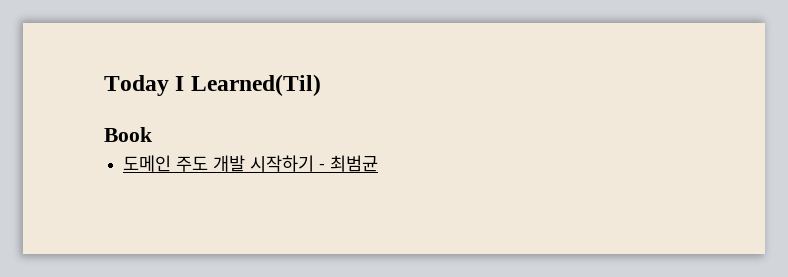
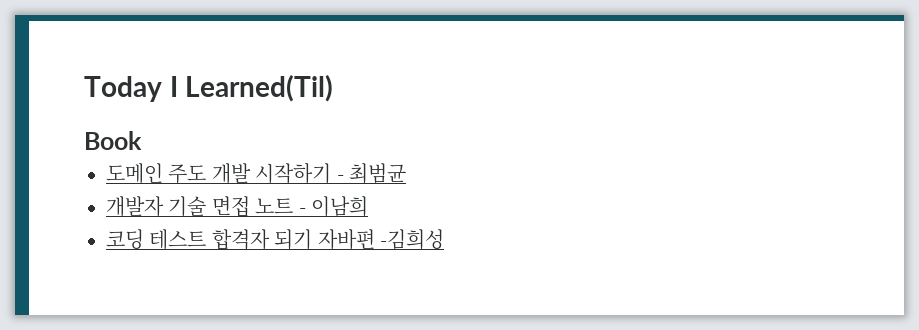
+ 개발자 기술 면접 노트 - 이남희
+ 코딩 테스트 합격자 되기 자바편 -김희성

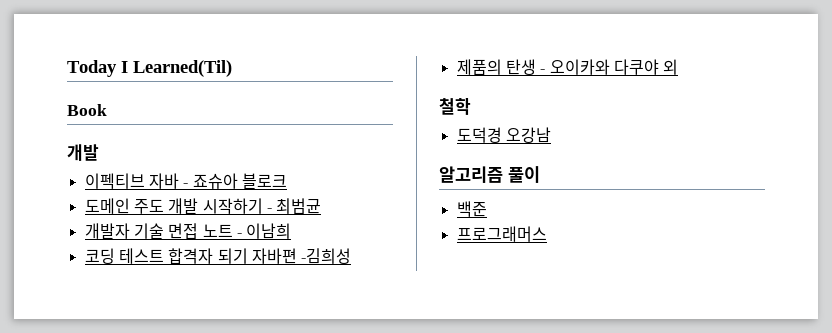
  Book
+ 개발
+ 이펙티브 자바 - 죠슈아 블로크
+ 제품의 탄생 - 오이카와 다쿠야 외
+ 철학
+ 도덕경 오강남
+ 알고리즘 풀이
+ 백준
+ 프로그래머스

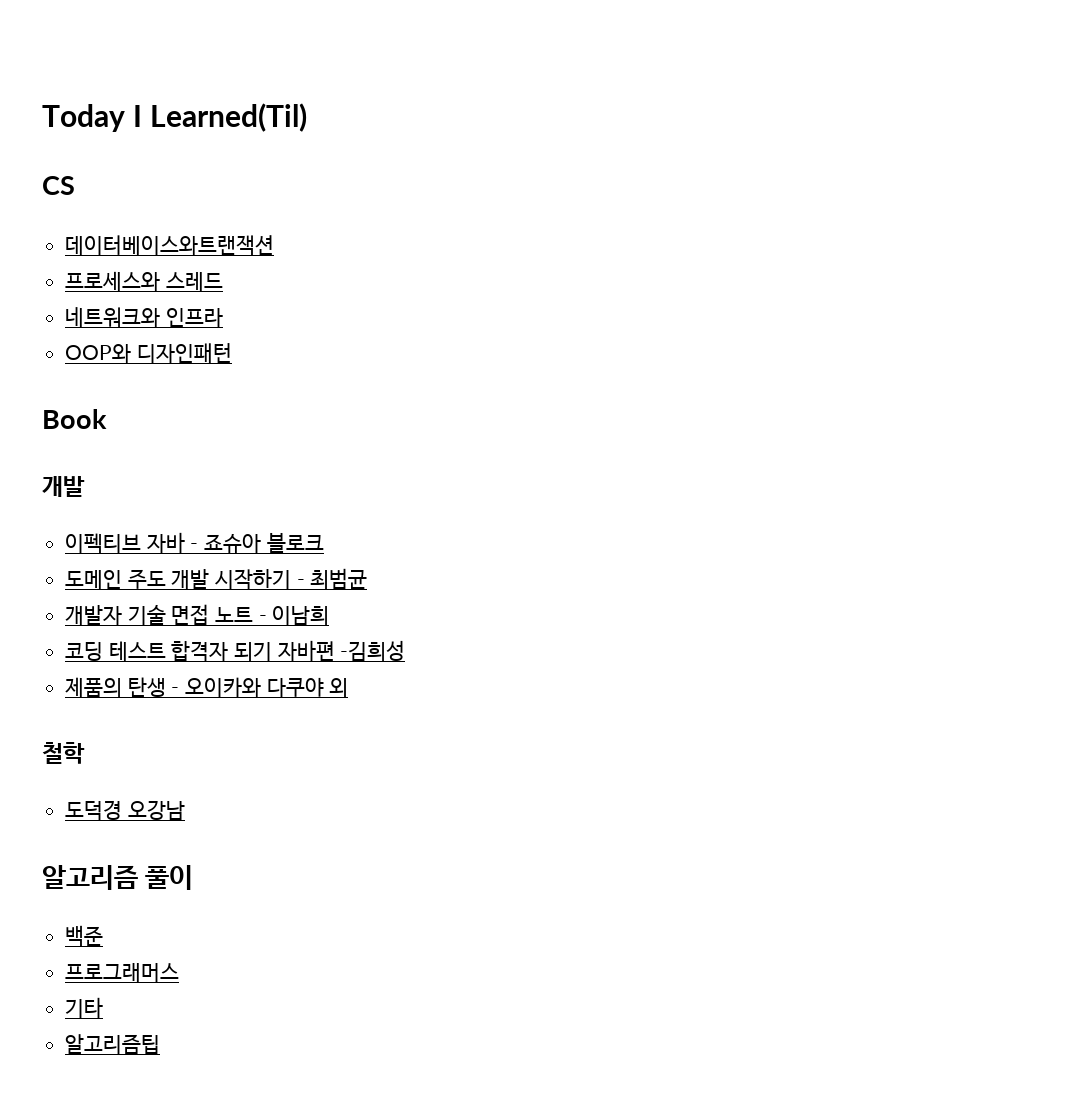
+ CS
+ 데이터베이스와트랜잭션
+ 프로세스와 스레드
+ 네트워크와 인프라
+ OOP와 디자인패턴
+ 기타
+ 알고리즘팁

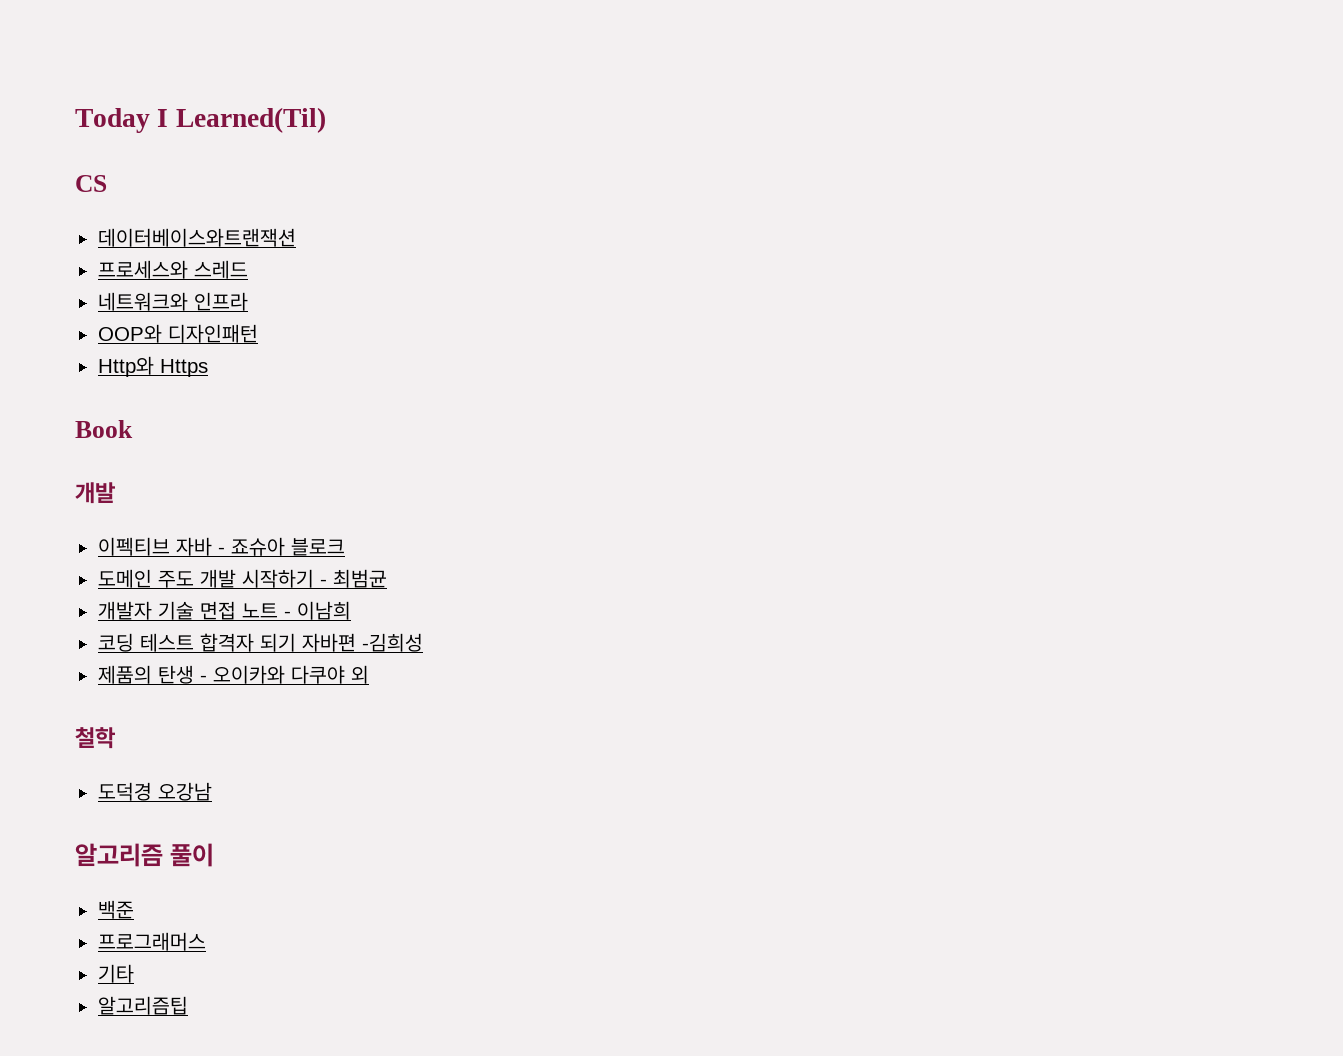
+ Http와 Https

